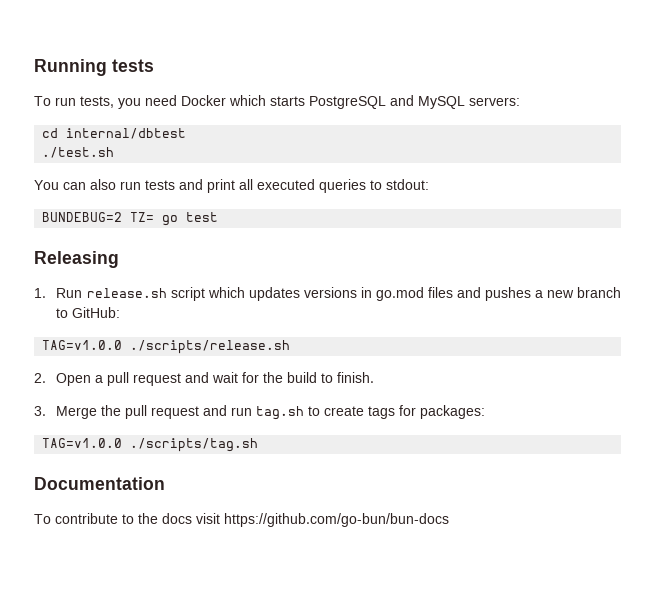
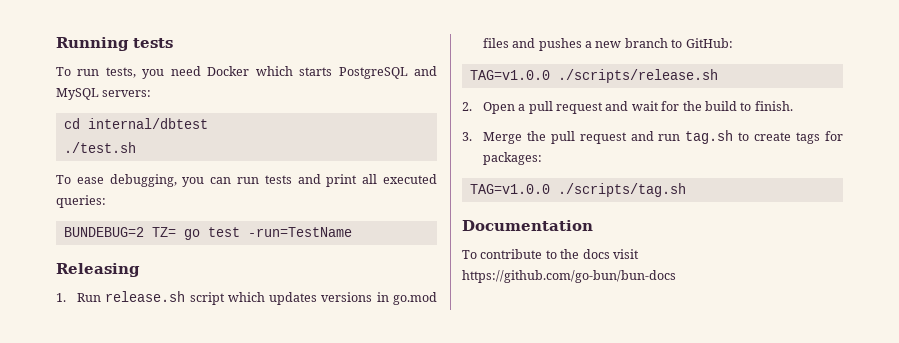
- You can also run tests and print all executed queries to stdout:
+ To ease debugging, you can run tests and print all executed queries:
- BUNDEBUG=2 TZ= go test
+ BUNDEBUG=2 TZ= go test -run=TestName

